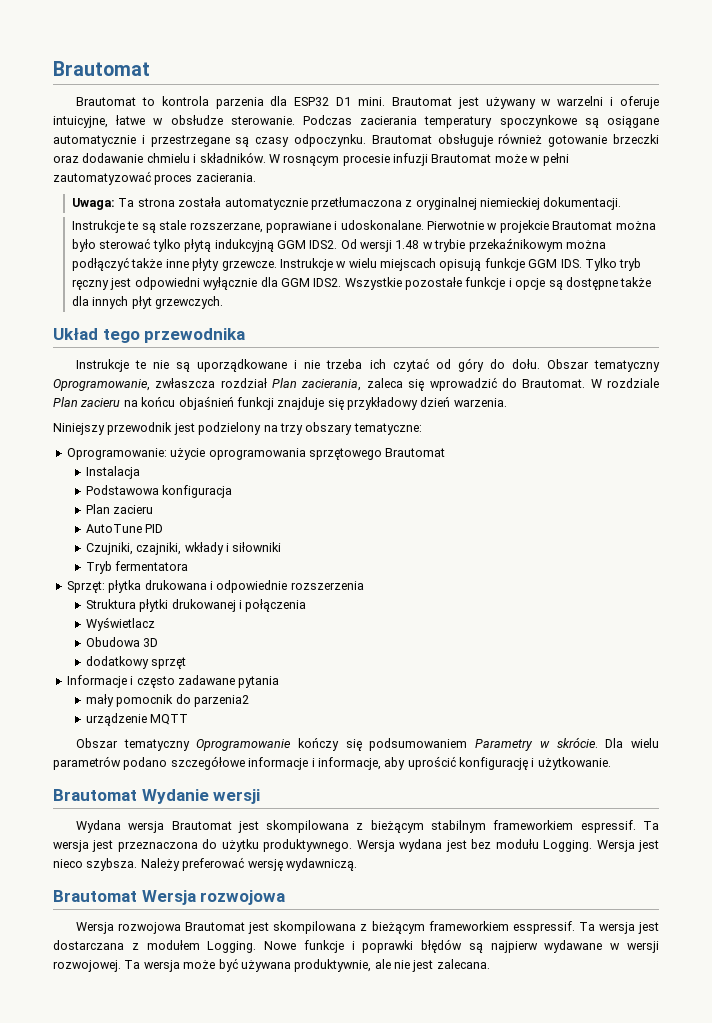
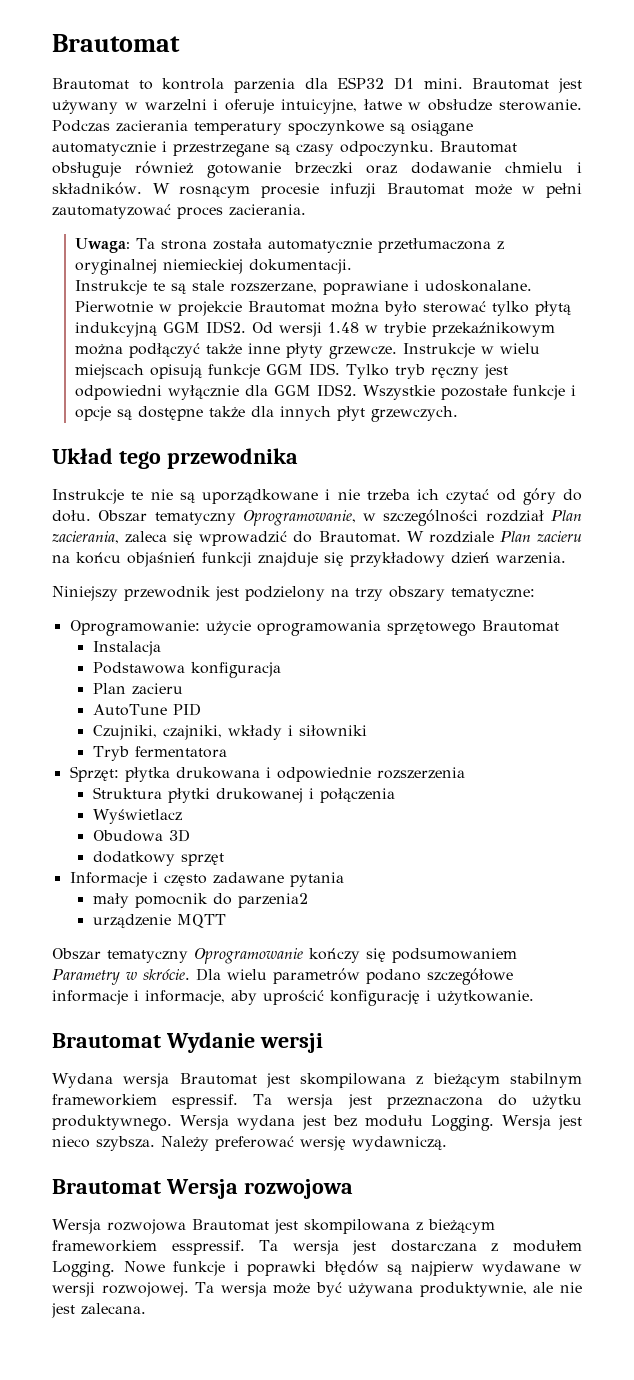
- Obszar tematyczny Oprogramowanie, zwłaszcza rozdział Plan zacierania, zaleca się wprowadzić do Brautomat.
+ Obszar tematyczny Oprogramowanie, w szczególności rozdział Plan zacierania, zaleca się wprowadzić do Brautomat.

